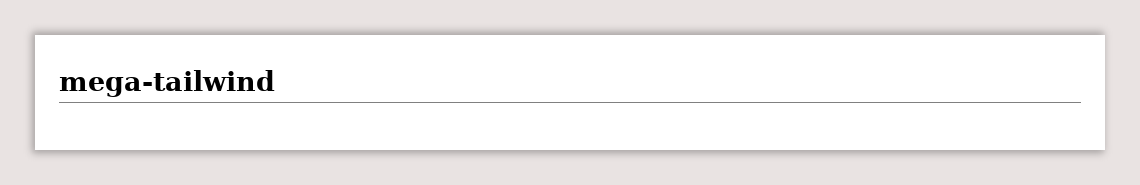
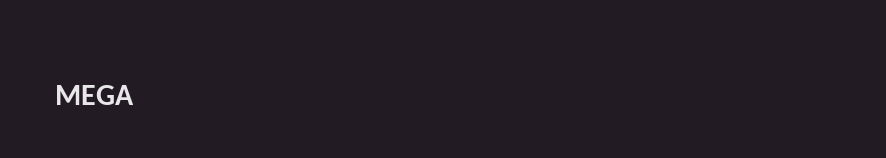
- mega-tailwind
+ MEGA

